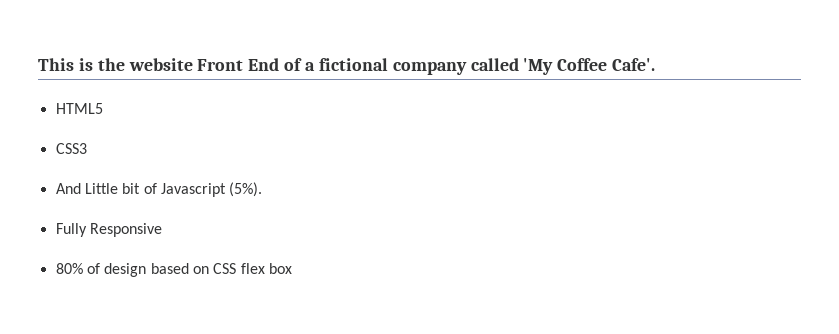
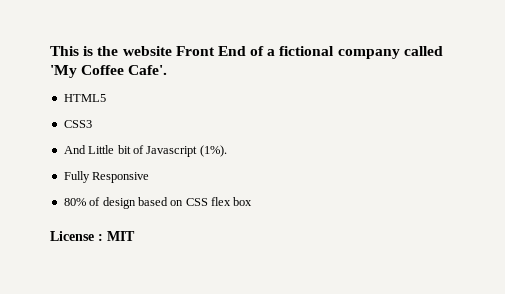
- And Little bit of Javascript (5%).
+ And Little bit of Javascript (1%).
+ License : MIT

